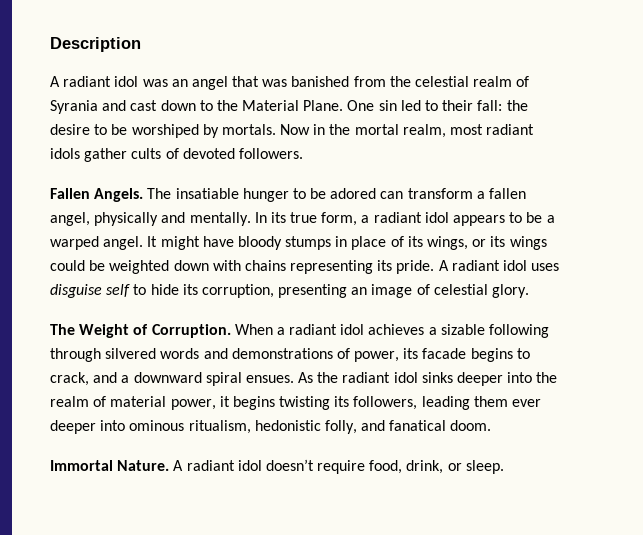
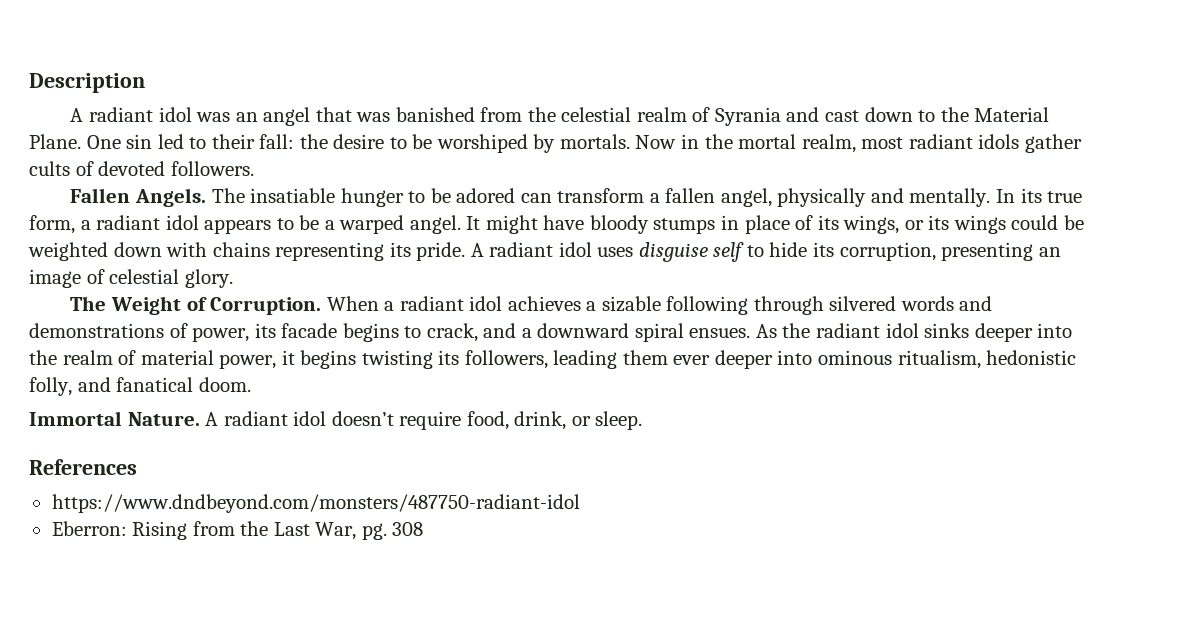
+ References
+ https://www.dndbeyond.com/monsters/487750-radiant-idol
+ Eberron: Rising from the Last War, pg. 308

